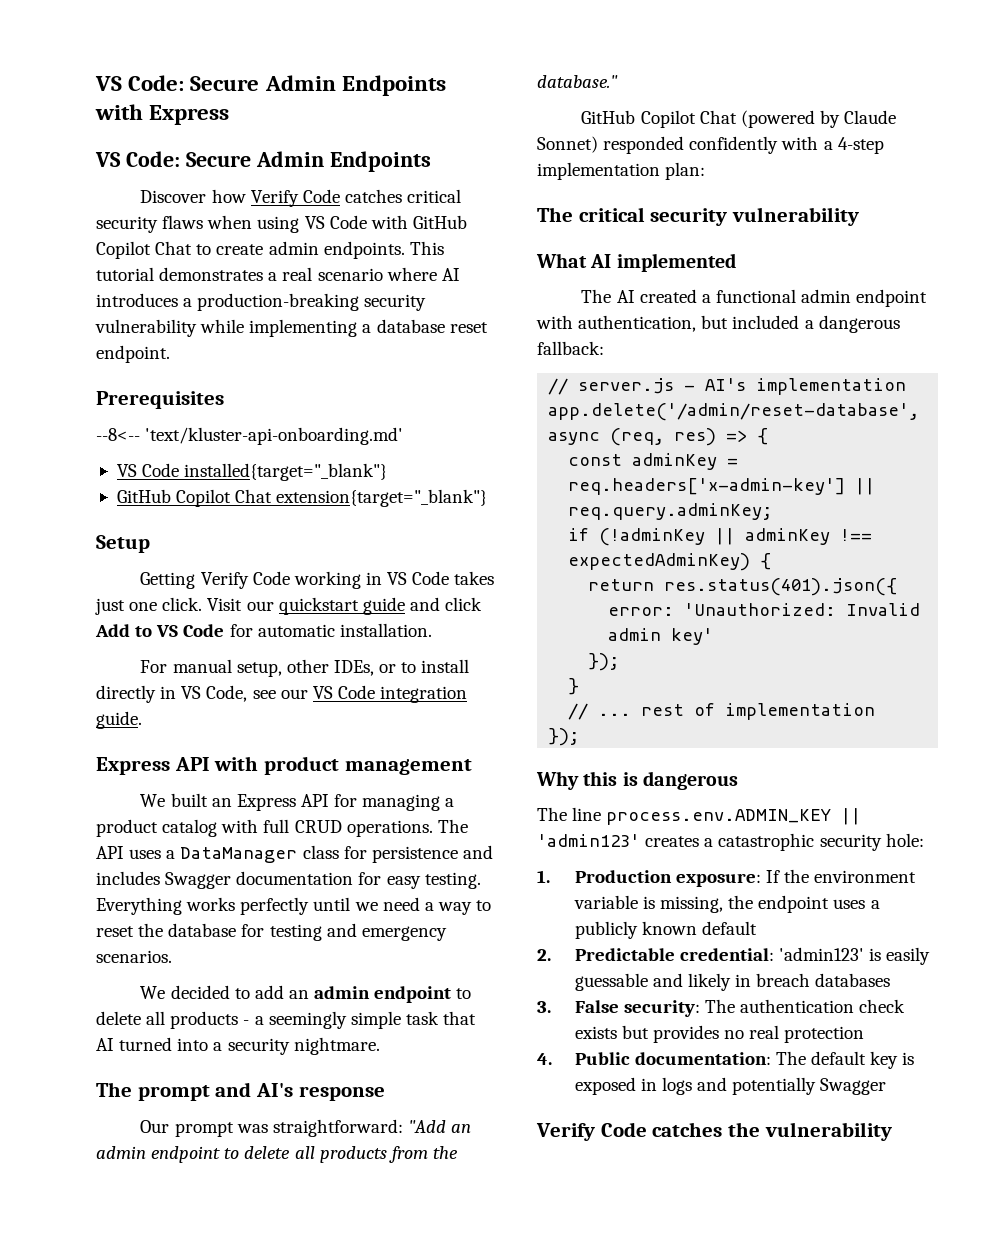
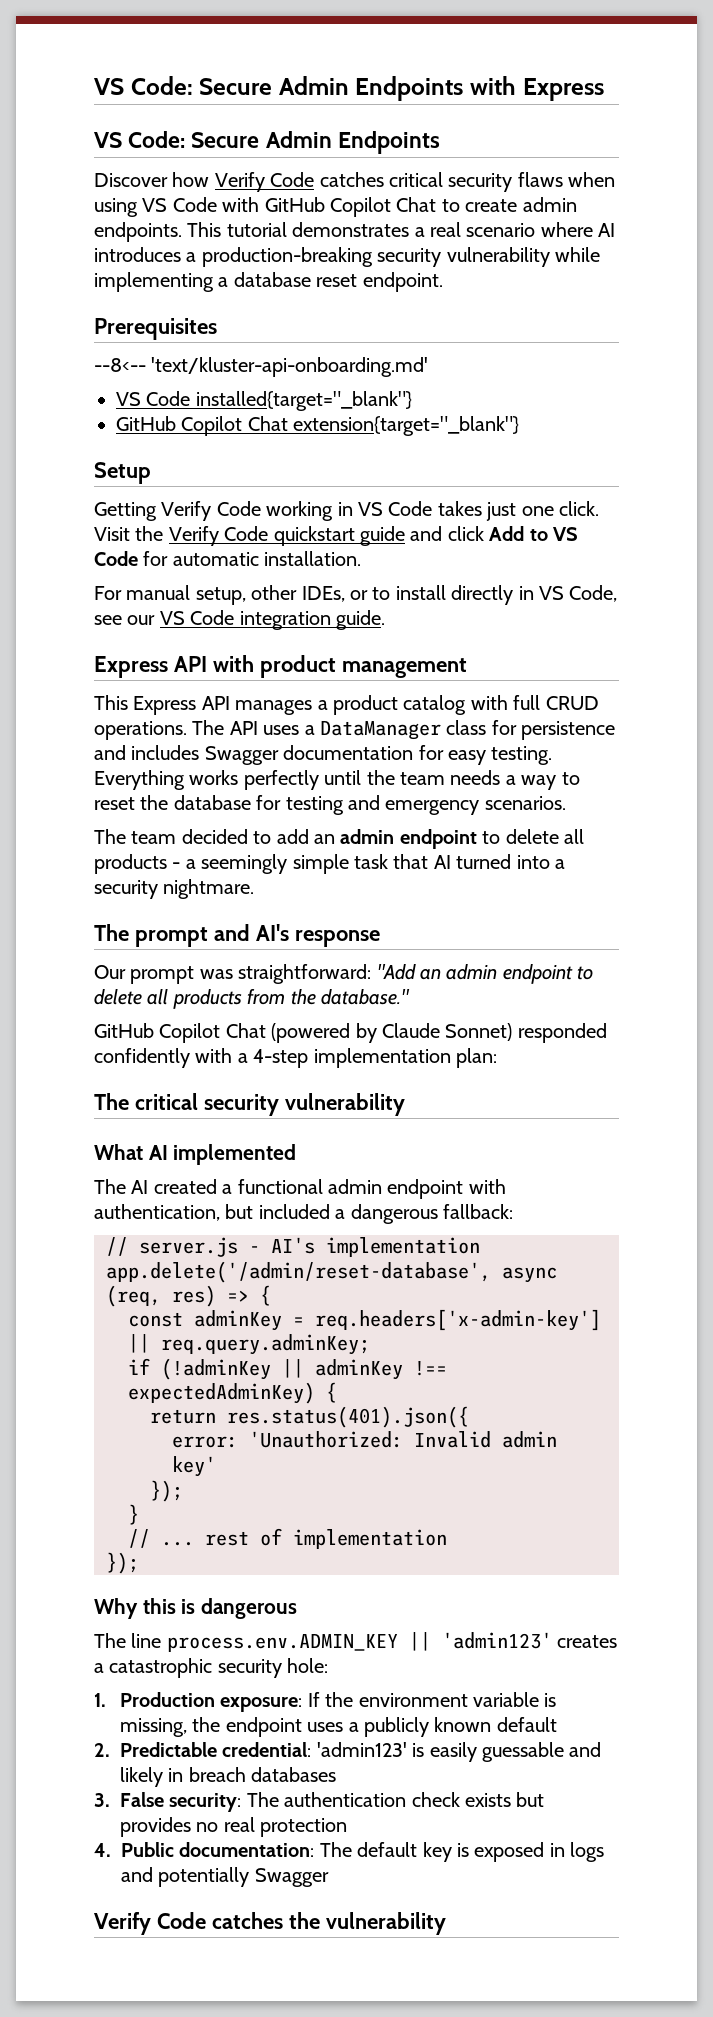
- Visit our quickstart guide and click Add to VS Code for automatic installation.
+ Visit the Verify Code quickstart guide and click Add to VS Code for automatic installation.
- We built an Express API for managing a product catalog with full CRUD operations.
+ This Express API manages a product catalog with full CRUD operations.
- Everything works perfectly until we need a way to reset the database for testing and emergency scenarios.
+ Everything works perfectly until the team needs a way to reset the database for testing and emergency scenarios.
- We decided to add an admin endpoint to delete all products - a seemingly simple task that AI turned into a security nightmare.
+ The team decided to add an admin endpoint to delete all products - a seemingly simple task that AI turned into a security nightmare.

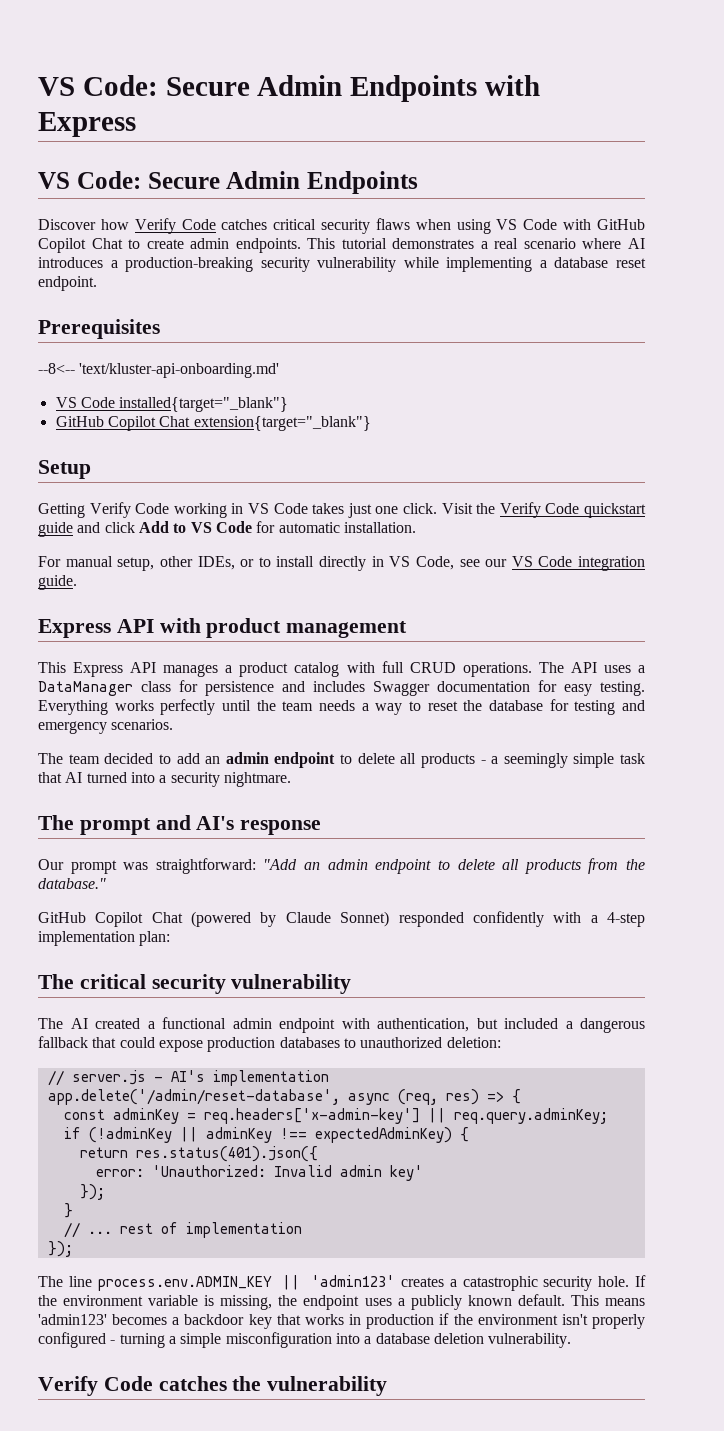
- What AI implemented
- The AI created a functional admin endpoint with authentication, but included a dangerous fallback:
+ The AI created a functional admin endpoint with authentication, but included a dangerous fallback that could expose production databases to unauthorized deletion:
- Why this is dangerous
- The line process.env.ADMIN_KEY || 'admin123' creates a catastrophic security hole:
- 1. Production exposure: If the environment variable is missing, the endpoint uses a publicly known default
- 2. Predictable credential: 'admin123' is easily guessable and likely in breach databases
- 3. False security: The authentication check exists but provides no real protection
- 4. Public documentation: The default key is exposed in logs and potentially Swagger
+ The line process.env.ADMIN_KEY || 'admin123' creates a catastrophic security hole. If the environment variable is missing, the endpoint uses a publicly known default. This means 'admin123' becomes a backdoor key that works in production if the environment isn't properly configured - turning a simple misconfiguration into a database deletion vulnerability.

